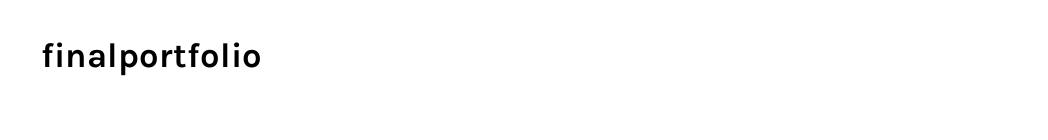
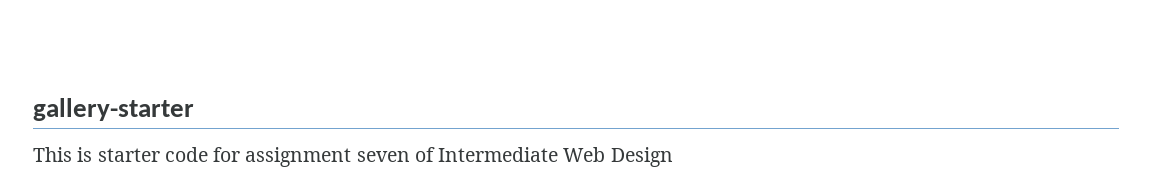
- finalportfolio
+ gallery-starter
+ This is starter code for assignment seven of Intermediate Web Design

